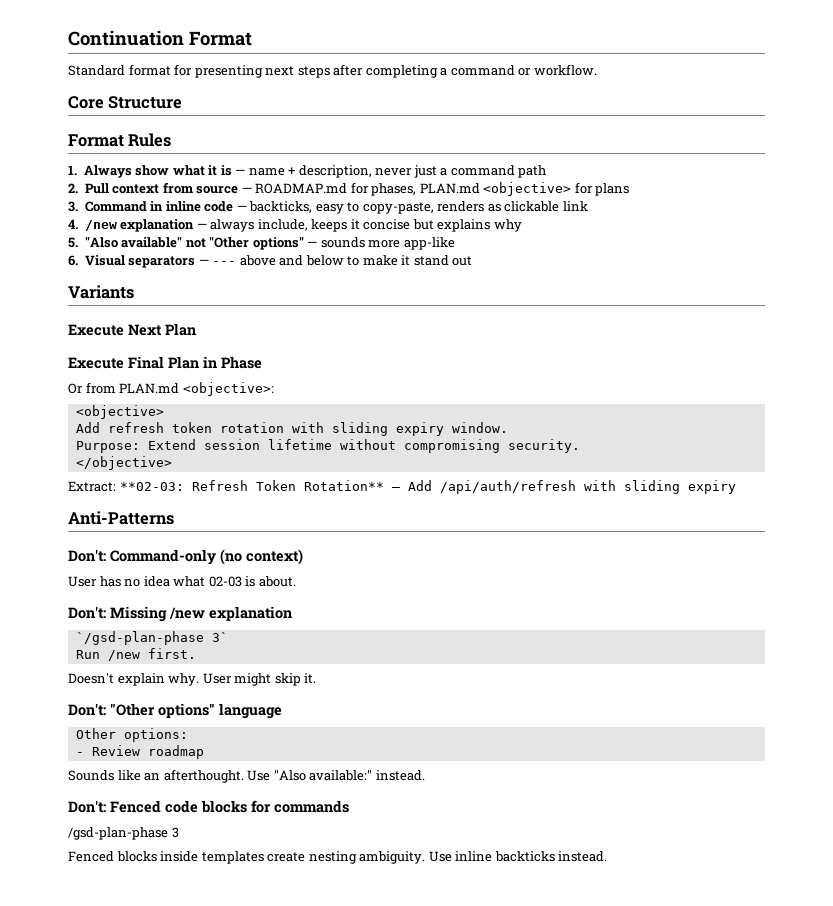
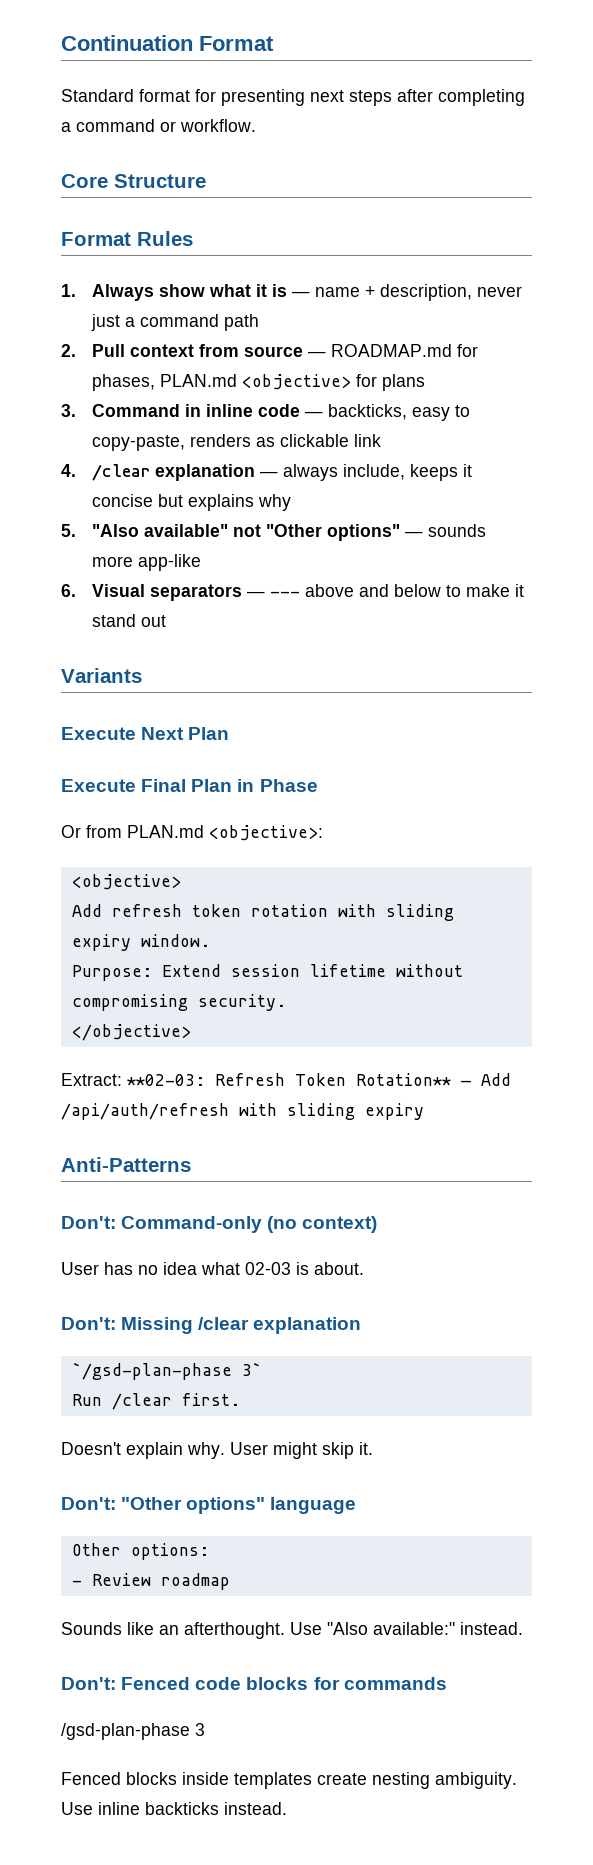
- 4. /new explanation — always include, keeps it concise but explains why
+ 4. /clear explanation — always include, keeps it concise but explains why
- Don't: Missing /new explanation
+ Don't: Missing /clear explanation
- Run /new first.
+ Run /clear first.

